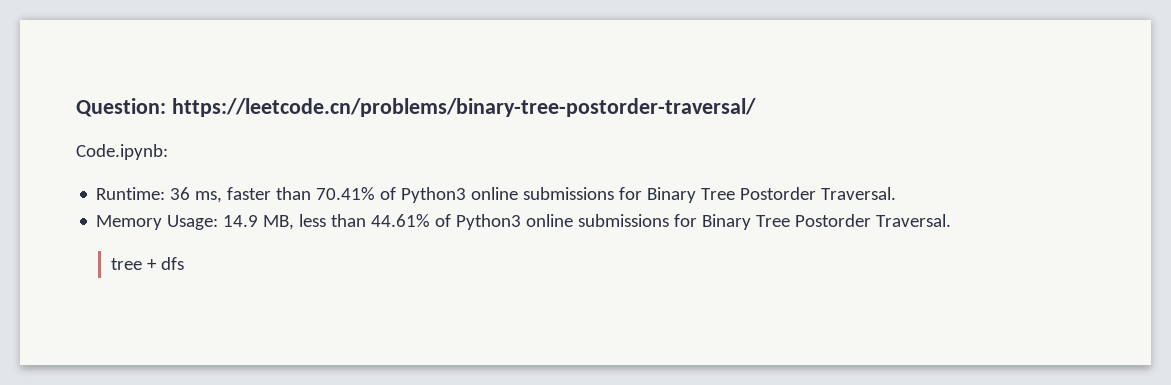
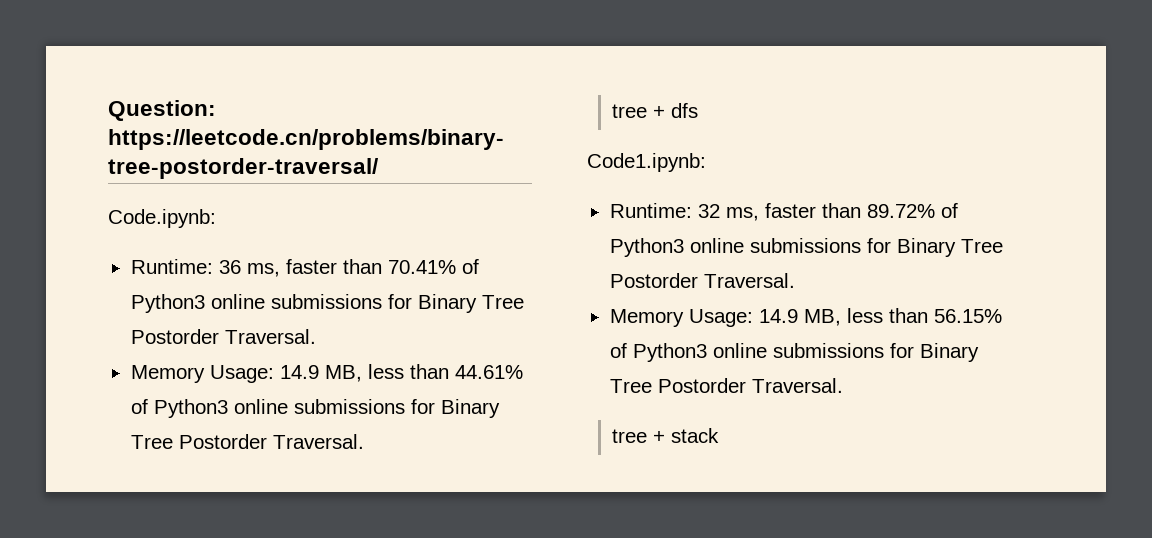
+ Code1.ipynb:
+ Runtime: 32 ms, faster than 89.72% of Python3 online submissions for Binary Tree Postorder Traversal.
+ Memory Usage: 14.9 MB, less than 56.15% of Python3 online submissions for Binary Tree Postorder Traversal.
+ tree + stack

